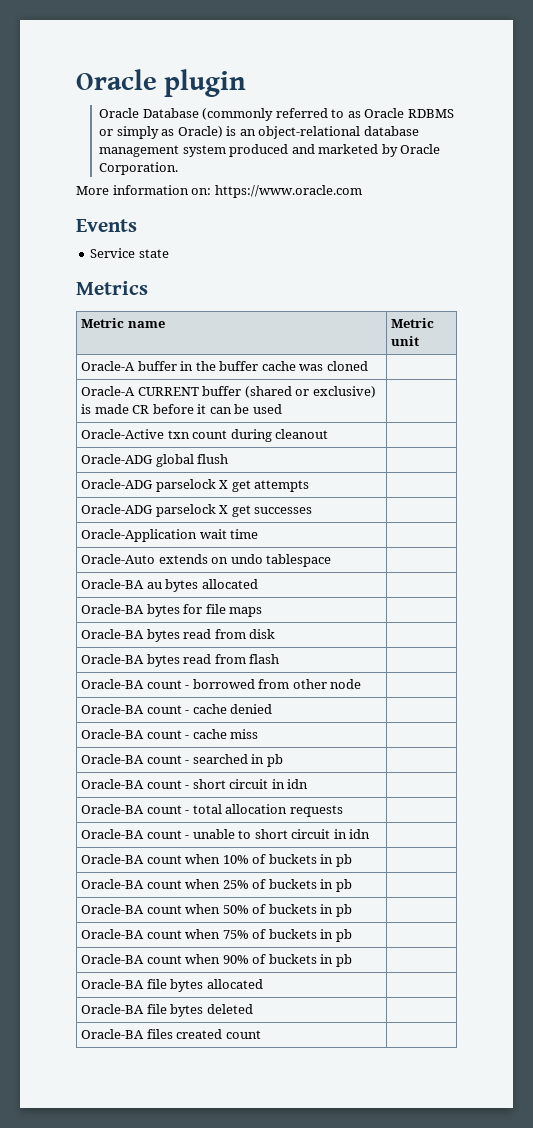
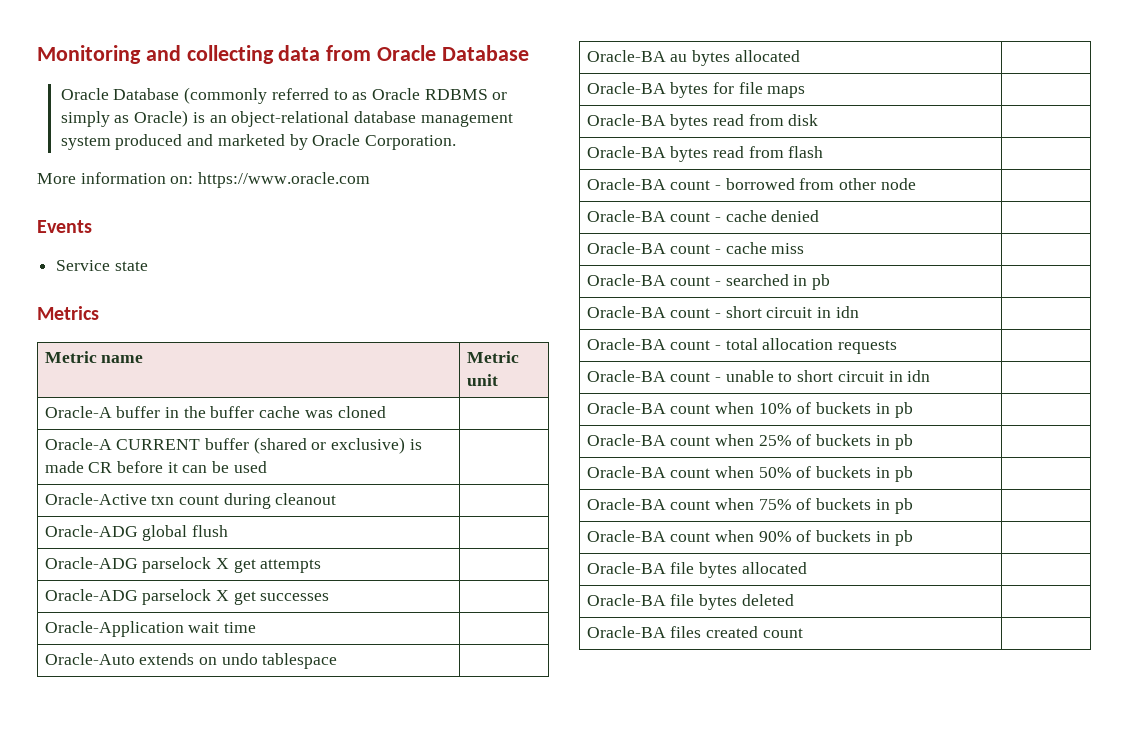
- Oracle plugin
+ Monitoring and collecting data from Oracle Database

